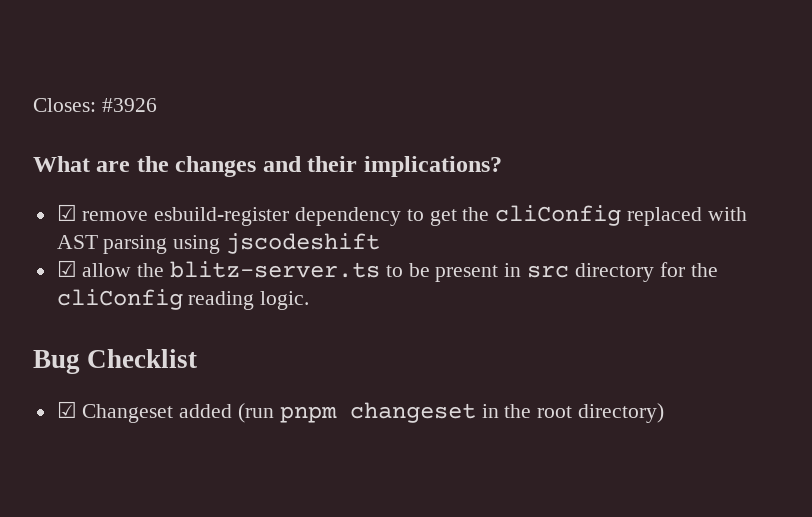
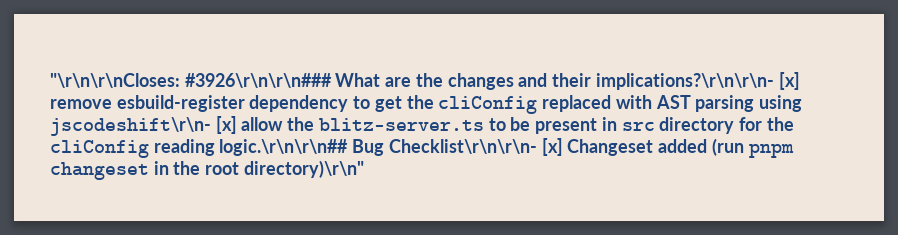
- Closes: #3926
- What are the changes and their implications?
- ☑ remove esbuild-register dependency to get the cliConfig replaced with AST parsing using jscodeshift
- ☑ allow the blitz-server.ts to be present in src directory for the cliConfig reading logic.
- Bug Checklist
- ☑ Changeset added (run pnpm changeset in the root directory)
+ "\r\n\r\nCloses: #3926\r\n\r\n### What are the changes and their implications?\r\n\r\n- [x] remove esbuild-register dependency to get the cliConfig replaced with AST parsing using jscodeshift\r\n- [x] allow the blitz-server.ts to be present in src directory for the cliConfig reading logic.\r\n\r\n## Bug Checklist\r\n\r\n- [x] Changeset added (run pnpm changeset in the root directory)\r\n"

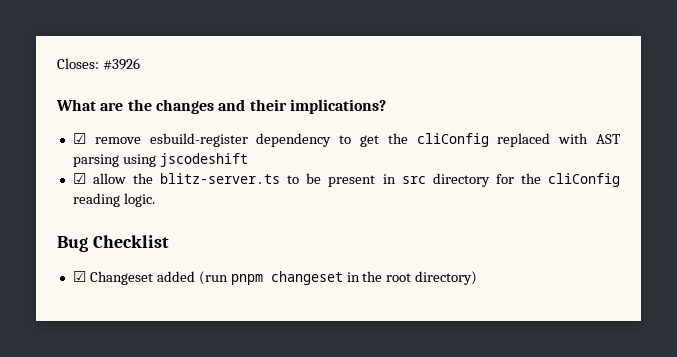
- "\r\n\r\nCloses: #3926\r\n\r\n### What are the changes and their implications?\r\n\r\n- [x] remove esbuild-register dependency to get the cliConfig replaced with AST parsing using jscodeshift\r\n- [x] allow the blitz-server.ts to be present in src directory for the cliConfig reading logic.\r\n\r\n## Bug Checklist\r\n\r\n- [x] Changeset added (run pnpm changeset in the root directory)\r\n"
+ Closes: #3926
+ What are the changes and their implications?
+ ☑ remove esbuild-register dependency to get the cliConfig replaced with AST parsing using jscodeshift
+ ☑ allow the blitz-server.ts to be present in src directory for the cliConfig reading logic.
+ Bug Checklist
+ ☑ Changeset added (run pnpm changeset in the root directory)

